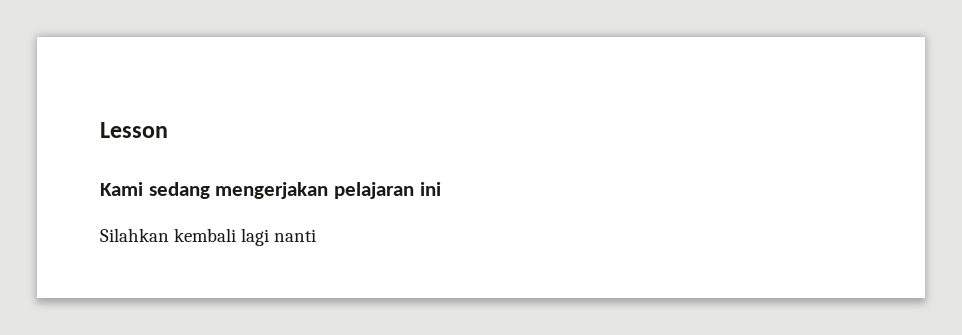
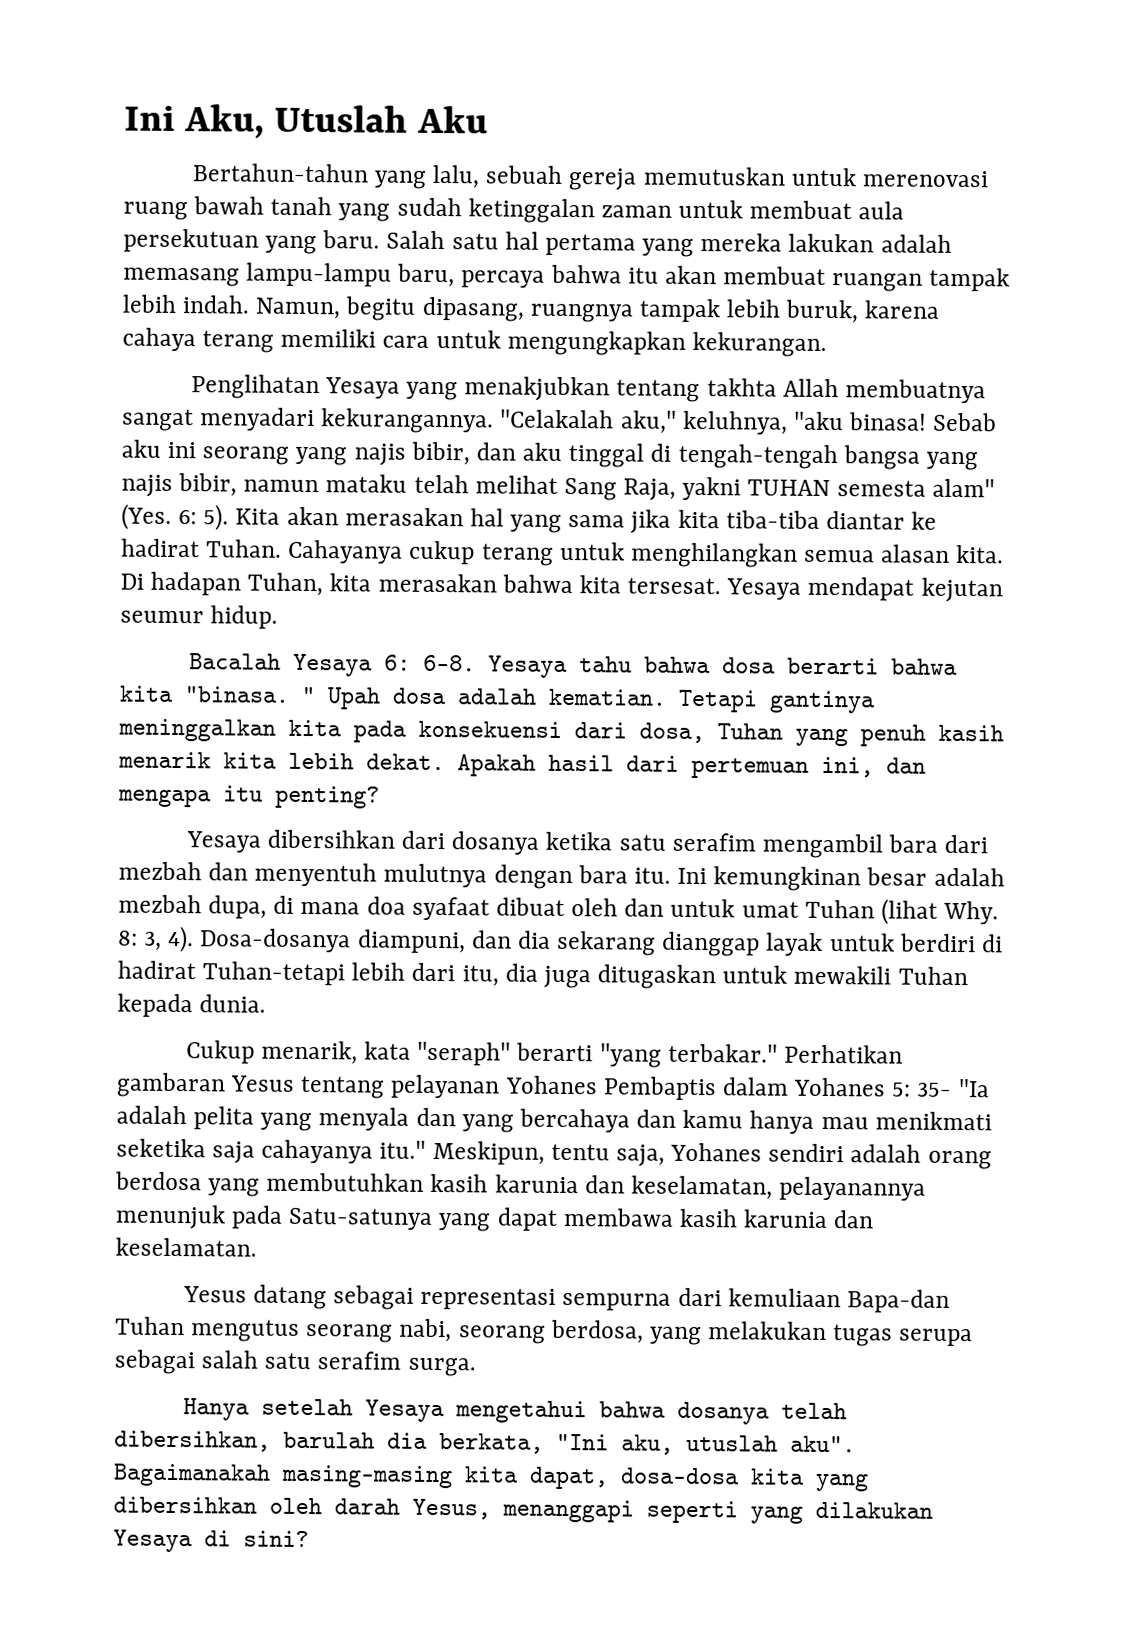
- Lesson
- Kami sedang mengerjakan pelajaran ini
- Silahkan kembali lagi nanti
+ Ini Aku, Utuslah Aku
+ Bertahun-tahun yang lalu, sebuah gereja memutuskan untuk merenovasi ruang bawah tanah yang sudah ketinggalan zaman untuk membuat aula persekutuan yang baru. Salah satu hal pertama yang mereka lakukan adalah memasang lampu-lampu baru, percaya bahwa itu akan membuat ruangan tampak lebih indah. Namun, begitu dipasang, ruangnya tampak lebih buruk, karena cahaya terang memiliki cara untuk mengungkapkan kekurangan.
+ Penglihatan Yesaya yang menakjubkan tentang takhta Allah membuatnya sangat menyadari kekurangannya. "Celakalah aku," keluhnya, "aku binasa! Sebab aku ini seorang yang najis bibir, dan aku tinggal di tengah-tengah bangsa yang najis bibir, namun mataku telah melihat Sang Raja, yakni TUHAN semesta alam" (Yes. 6: 5). Kita akan merasakan hal yang sama jika kita tiba-tiba diantar ke hadirat Tuhan. Cahayanya cukup terang untuk menghilangkan semua alasan kita. Di hadapan Tuhan, kita merasakan bahwa kita tersesat. Yesaya mendapat kejutan seumur hidup.
+ Bacalah Yesaya 6: 6-8. Yesaya tahu bahwa dosa berarti bahwa kita "binasa. " Upah dosa adalah kematian. Tetapi gantinya meninggalkan kita pada konsekuensi dari dosa, Tuhan yang penuh kasih menarik kita lebih dekat. Apakah hasil dari pertemuan ini, dan mengapa itu penting?
+ Yesaya dibersihkan dari dosanya ketika satu serafim mengambil bara dari mezbah dan menyentuh mulutnya dengan bara itu. Ini kemungkinan besar adalah mezbah dupa, di mana doa syafaat dibuat oleh dan untuk umat Tuhan (lihat Why. 8: 3, 4). Dosa-dosanya diampuni, dan dia sekarang dianggap layak untuk berdiri di hadirat Tuhan-tetapi lebih dari itu, dia juga ditugaskan untuk mewakili Tuhan kepada dunia.
+ Cukup menarik, kata "seraph" berarti "yang terbakar." Perhatikan gambaran Yesus tentang pelayanan Yohanes Pembaptis dalam Yohanes 5: 35- "Ia adalah pelita yang menyala dan yang bercahaya dan kamu hanya mau menikmati seketika saja cahayanya itu." Meskipun, tentu saja, Yohanes sendiri adalah orang berdosa yang membutuhkan kasih karunia dan keselamatan, pelayanannya menunjuk pada Satu-satunya yang dapat membawa kasih karunia dan keselamatan.
+ Yesus datang sebagai representasi sempurna dari kemuliaan Bapa-dan Tuhan mengutus seorang nabi, seorang berdosa, yang melakukan tugas serupa sebagai salah satu serafim surga.
+ Hanya setelah Yesaya mengetahui bahwa dosanya telah dibersihkan, barulah dia berkata, "Ini aku, utuslah aku". Bagaimanakah masing-masing kita dapat, dosa-dosa kita yang dibersihkan oleh darah Yesus, menanggapi seperti yang dilakukan Yesaya di sini?

